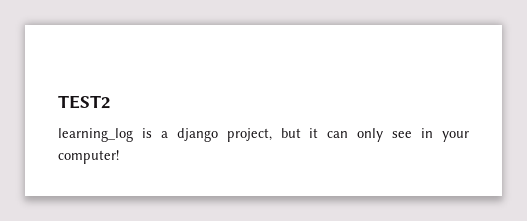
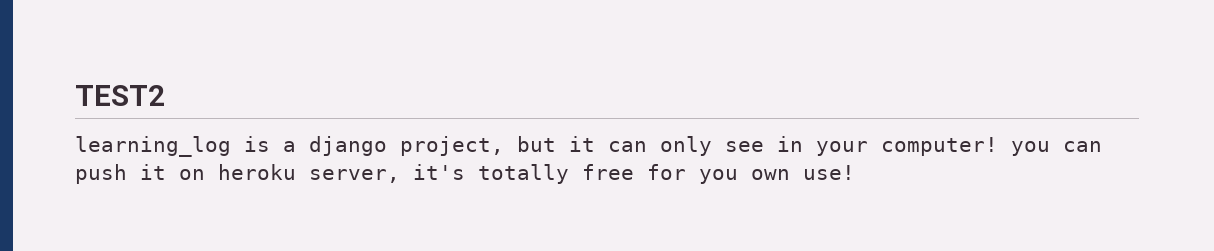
- learning_log is a django project, but it can only see in your computer!
+ learning_log is a django project, but it can only see in your computer! you can push it on heroku server, it's totally free for you own use!

